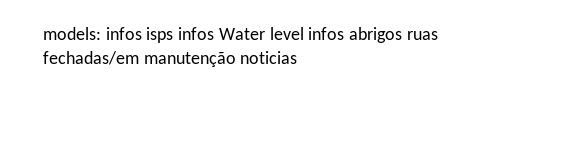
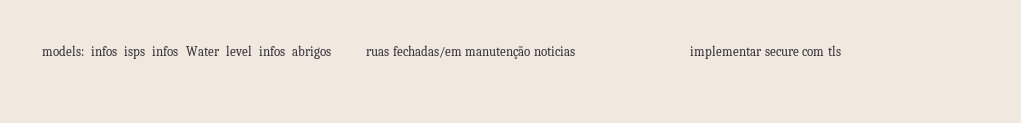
+ implementar secure com tls

